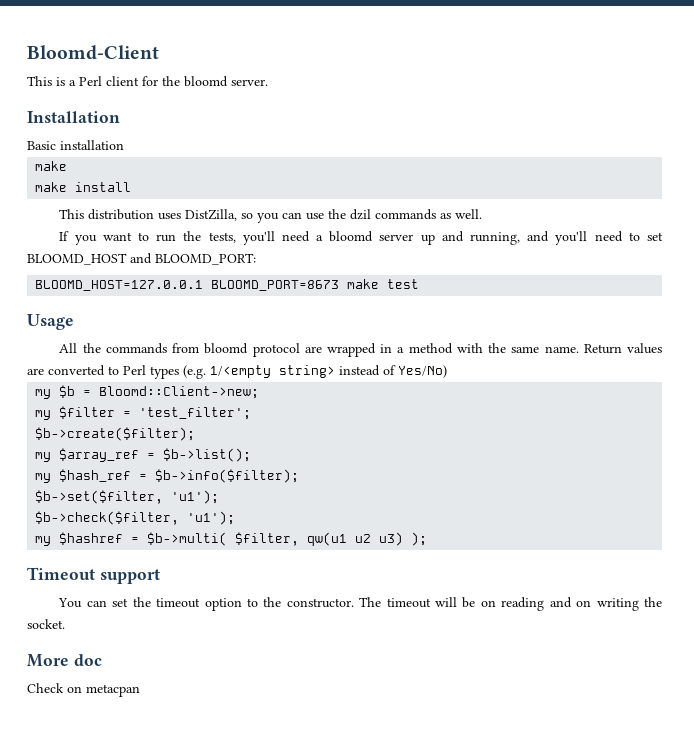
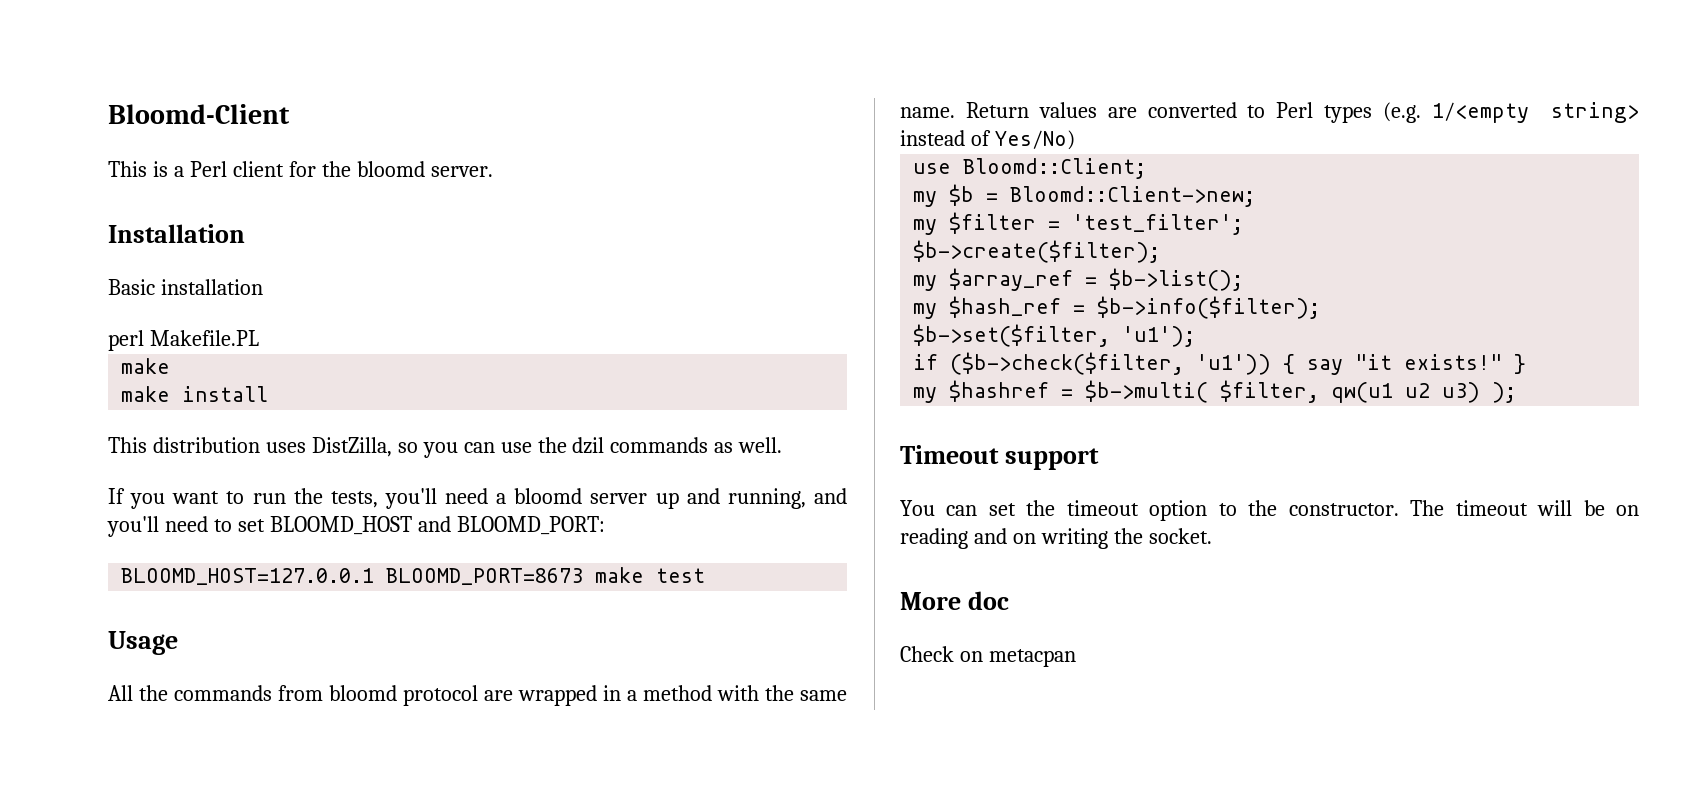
+ perl Makefile.PL
+ use Bloomd::Client;
- $b->check($filter, 'u1');
+ if ($b->check($filter, 'u1')) { say "it exists!" }

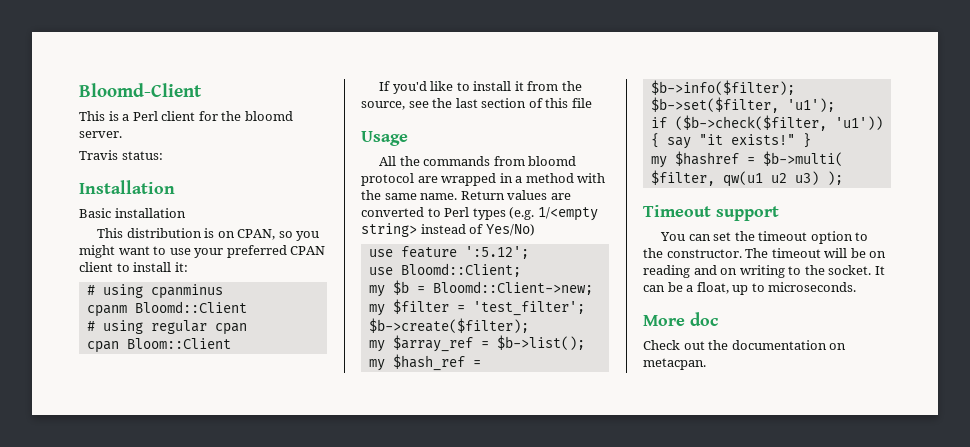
+ Travis status:
- perl Makefile.PL
- make
- make install
- This distribution uses DistZilla, so you can use the dzil commands as well.
- If you want to run the tests, you'll need a bloomd server up and running, and you'll need to set BLOOMD_HOST and BLOOMD_PORT:
- BLOOMD_HOST=127.0.0.1 BLOOMD_PORT=8673 make test
+ This distribution is on CPAN, so you might want to use your preferred CPAN client to install it:
+ # using cpanminus
+ cpanm Bloomd::Client
+ # using regular cpan
+ cpan Bloom::Client
+ If you'd like to install it from the source, see the last section of this file
+ use feature ':5.12';
- The timeout will be on reading and on writing the socket.
+ The timeout will be on reading and on writing to the socket. It can be a float, up to microseconds.
  More doc
- Check on metacpan
+ Check out the documentation on metacpan.

